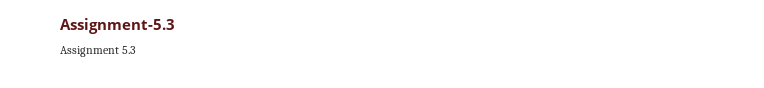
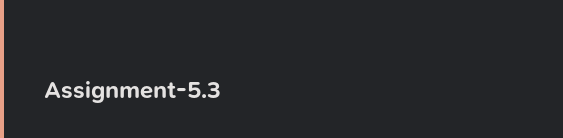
- Assignment 5.3

